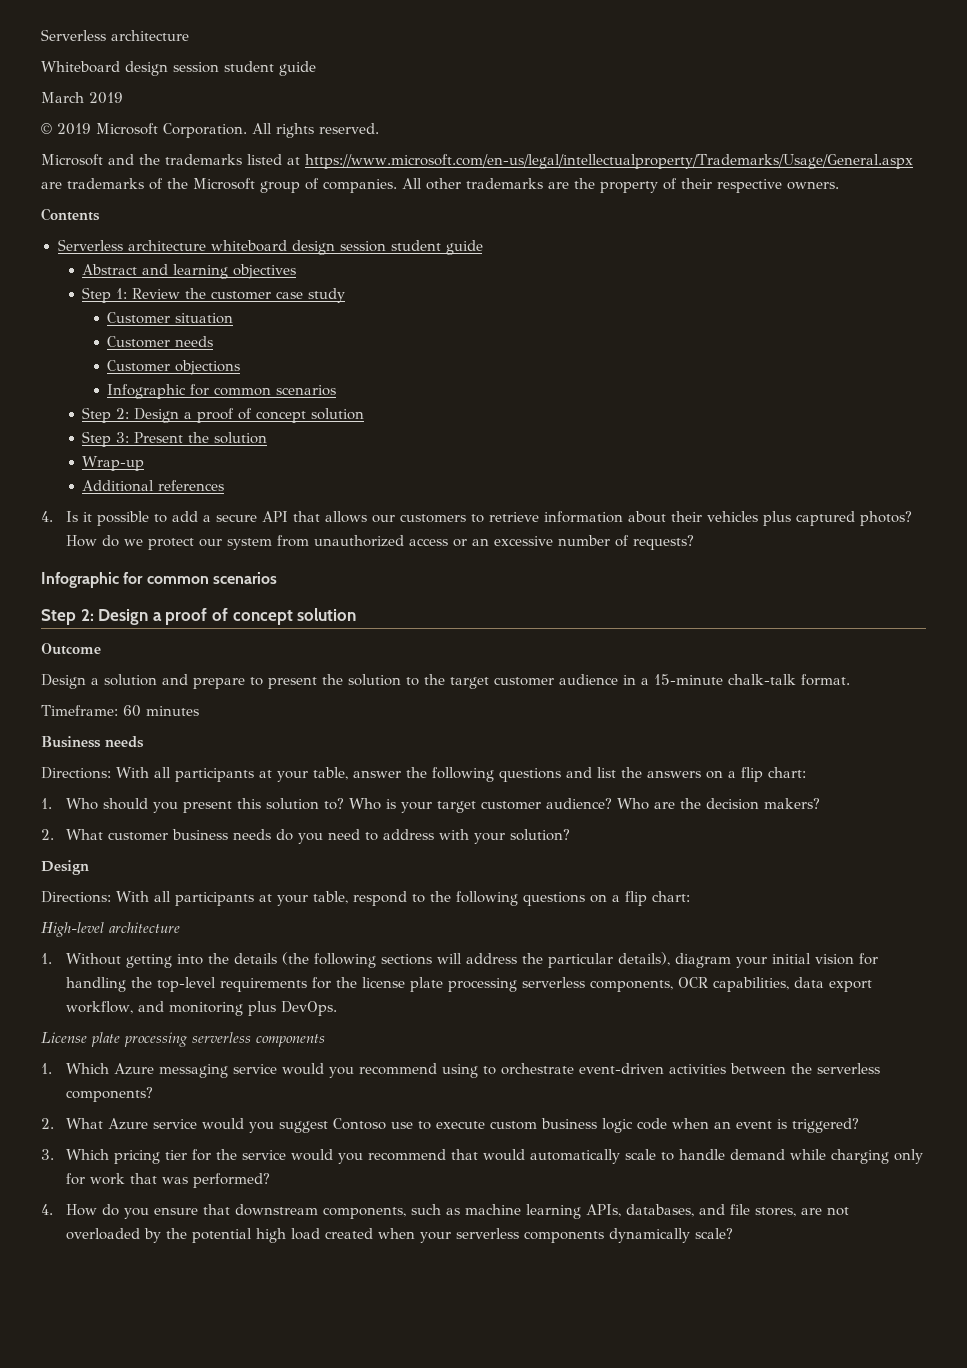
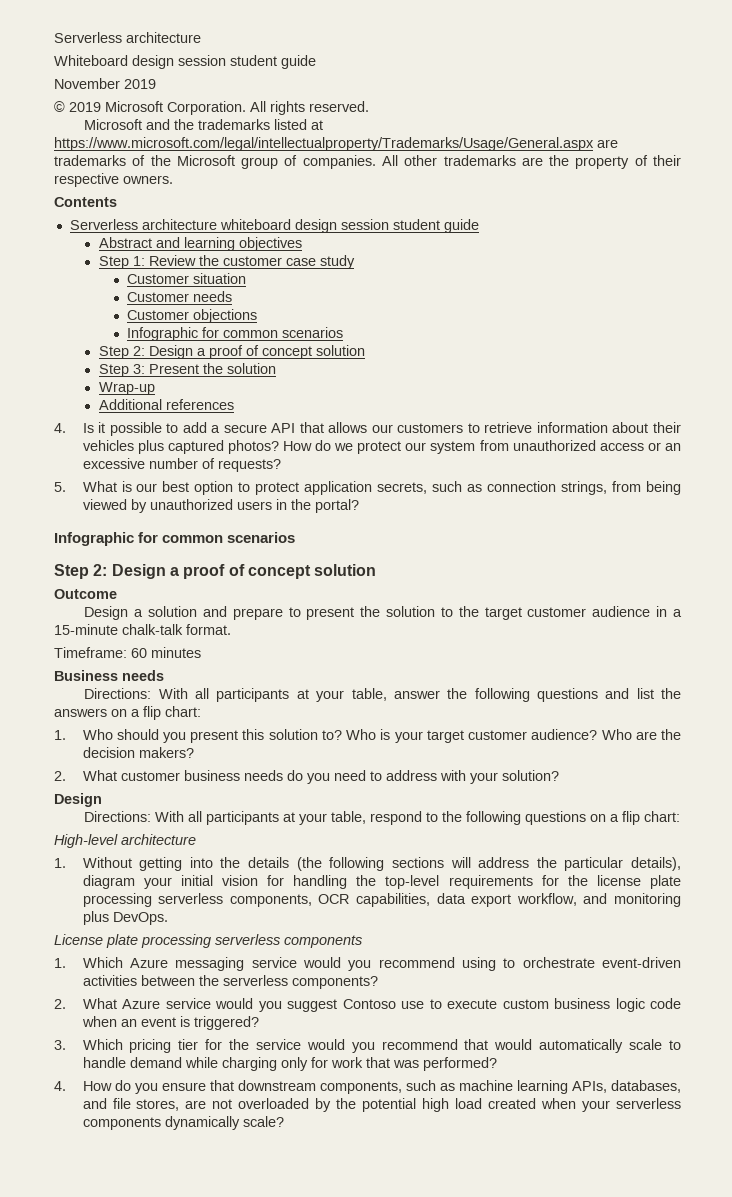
- March 2019
+ November 2019
- Microsoft and the trademarks listed at https://www.microsoft.com/en-us/legal/intellectualproperty/Trademarks/Usage/General.aspx are trademarks of the Microsoft group of companies.
+ Microsoft and the trademarks listed at https://www.microsoft.com/legal/intellectualproperty/Trademarks/Usage/General.aspx are trademarks of the Microsoft group of companies.
+ 5. What is our best option to protect application secrets, such as connection strings, from being viewed by unauthorized users in the portal?

